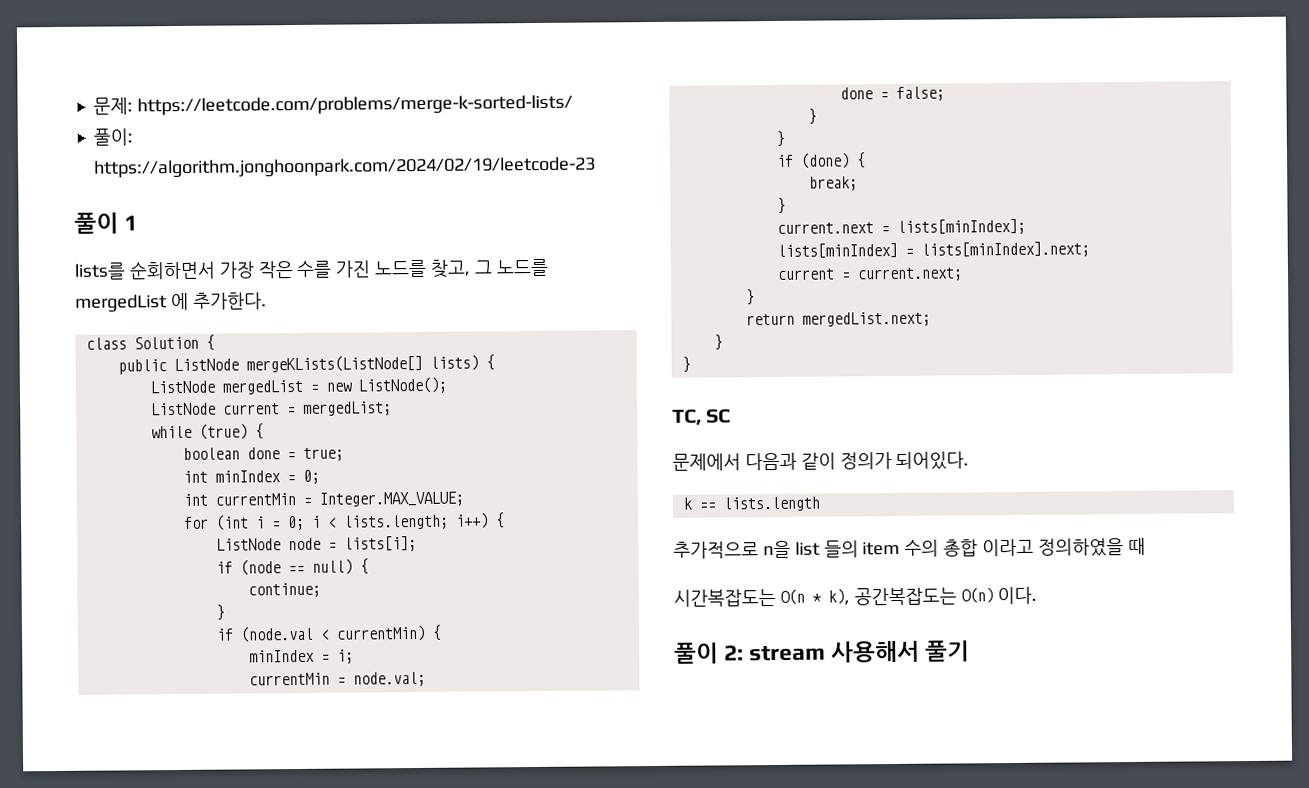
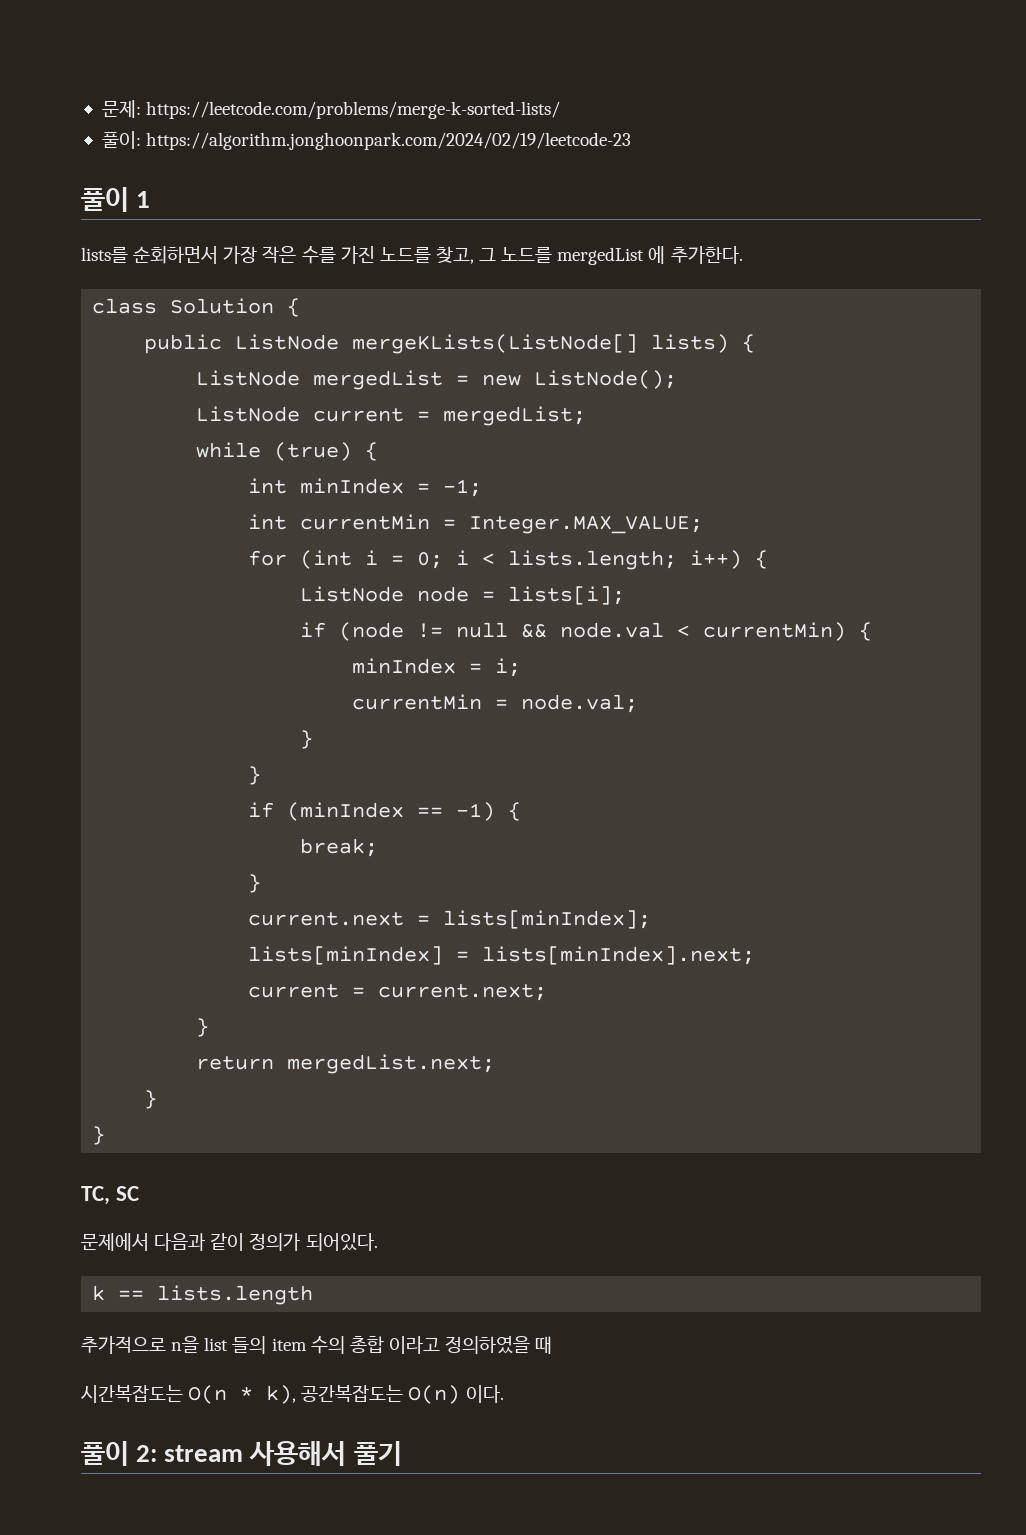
- boolean done = true;
- int minIndex = 0;
+ int minIndex = -1;
- if (node == null) {
- continue;
- }
- if (node.val < currentMin) {
+ if (node != null && node.val < currentMin) {
- done = false;
- if (done) {
+ if (minIndex == -1) {

